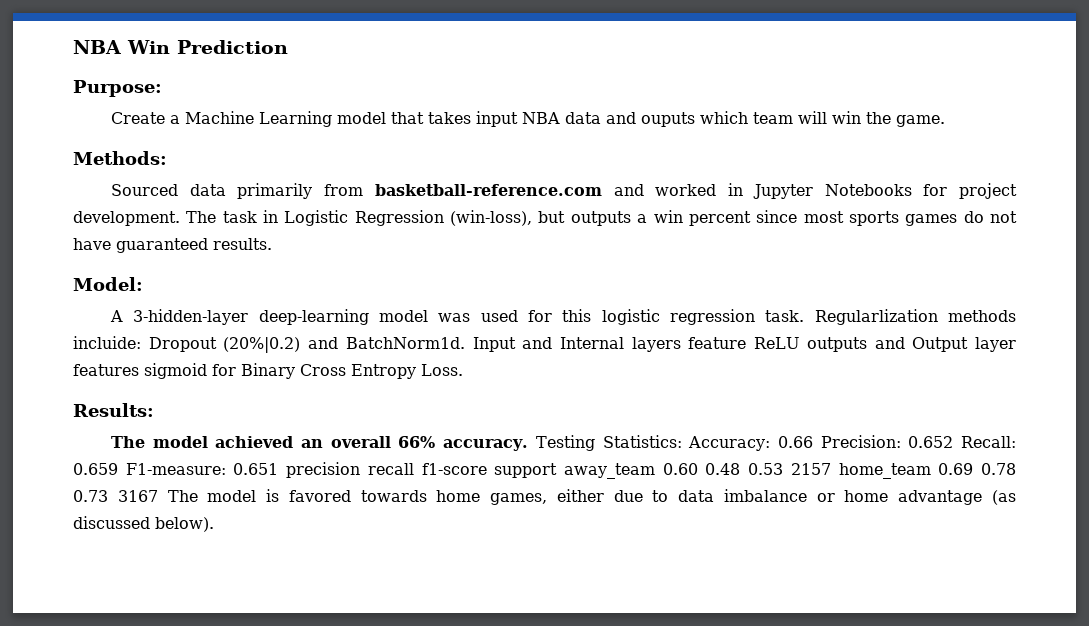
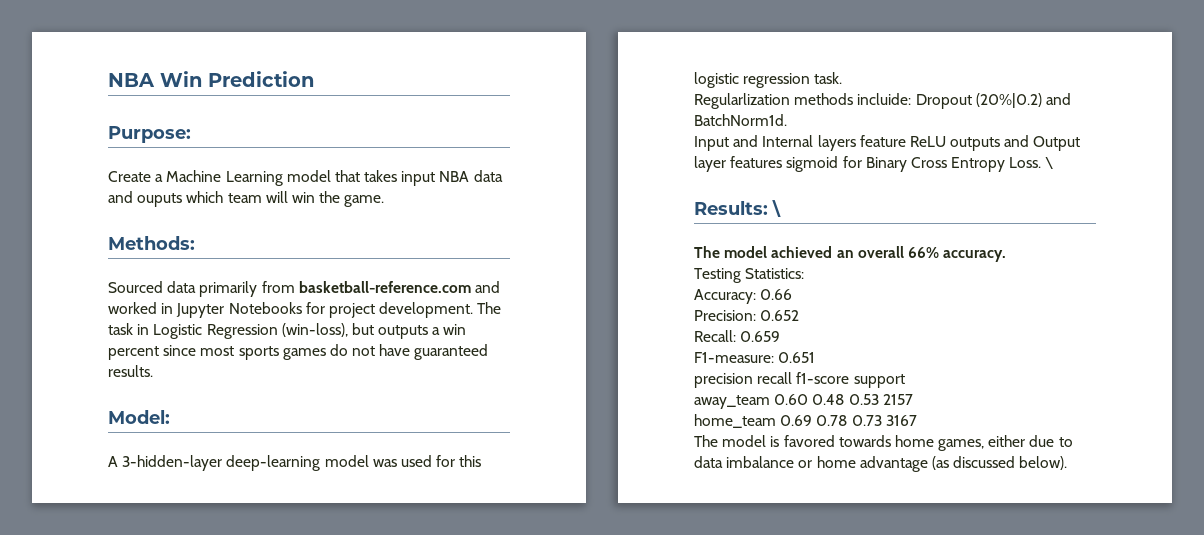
- A 3-hidden-layer deep-learning model was used for this logistic regression task. Regularlization methods incluide: Dropout (20%|0.2) and BatchNorm1d. Input and Internal layers feature ReLU outputs and Output layer features sigmoid for Binary Cross Entropy Loss.
+ A 3-hidden-layer deep-learning model was used for this logistic regression task.
+ Regularlization methods incluide: Dropout (20%|0.2) and BatchNorm1d.
+ Input and Internal layers feature ReLU outputs and Output layer features sigmoid for Binary Cross Entropy Loss. \
- Results:
+ Results: \
- The model achieved an overall 66% accuracy. Testing Statistics: Accuracy: 0.66 Precision: 0.652 Recall: 0.659 F1-measure: 0.651 precision recall f1-score support away_team 0.60 0.48 0.53 2157 home_team 0.69 0.78 0.73 3167 The model is favored towards home games, either due to data imbalance or home advantage (as discussed below).
+ The model achieved an overall 66% accuracy.
+ Testing Statistics:
+ Accuracy: 0.66
+ Precision: 0.652
+ Recall: 0.659
+ F1-measure: 0.651
+ precision recall f1-score support
+ away_team 0.60 0.48 0.53 2157
+ home_team 0.69 0.78 0.73 3167
+ The model is favored towards home games, either due to data imbalance or home advantage (as discussed below).

